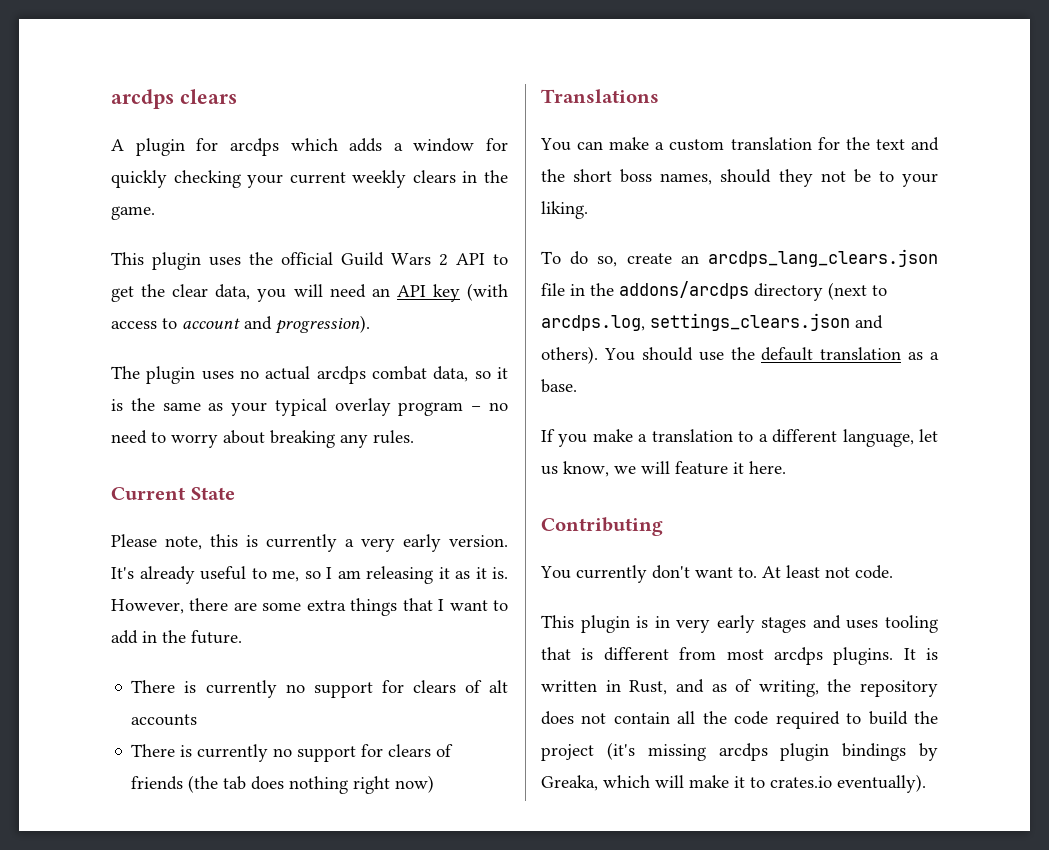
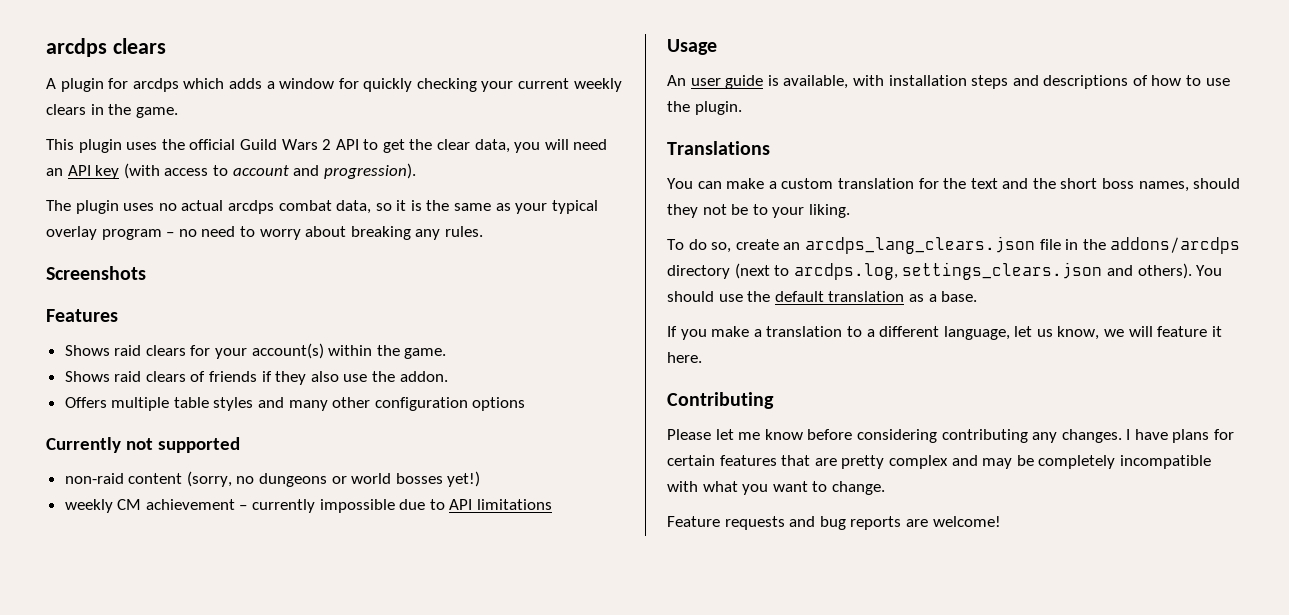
- Current State
- Please note, this is currently a very early version. It's already useful to me, so I am releasing it as it is. However, there are some extra things that I want to add in the future.
- There is currently no support for clears of alt accounts
- There is currently no support for clears of friends (the tab does nothing right now)
+ Screenshots
+ Features
+ Shows raid clears for your account(s) within the game.
+ Shows raid clears of friends if they also use the addon.
+ Offers multiple table styles and many other configuration options
+ Currently not supported
+ non-raid content (sorry, no dungeons or world bosses yet!)
+ weekly CM achievement – currently impossible due to API limitations
+ Usage
+ An user guide is available, with installation steps and descriptions of how to use the plugin.
- You currently don't want to. At least not code.
- This plugin is in very early stages and uses tooling that is different from most arcdps plugins. It is written in Rust, and as of writing, the repository does not contain all the code required to build the project (it's missing arcdps plugin bindings by Greaka, which will make it to crates.io eventually).
+ Please let me know before considering contributing any changes. I have plans for certain features that are pretty complex and may be completely incompatible with what you want to change.
+ Feature requests and bug reports are welcome!

